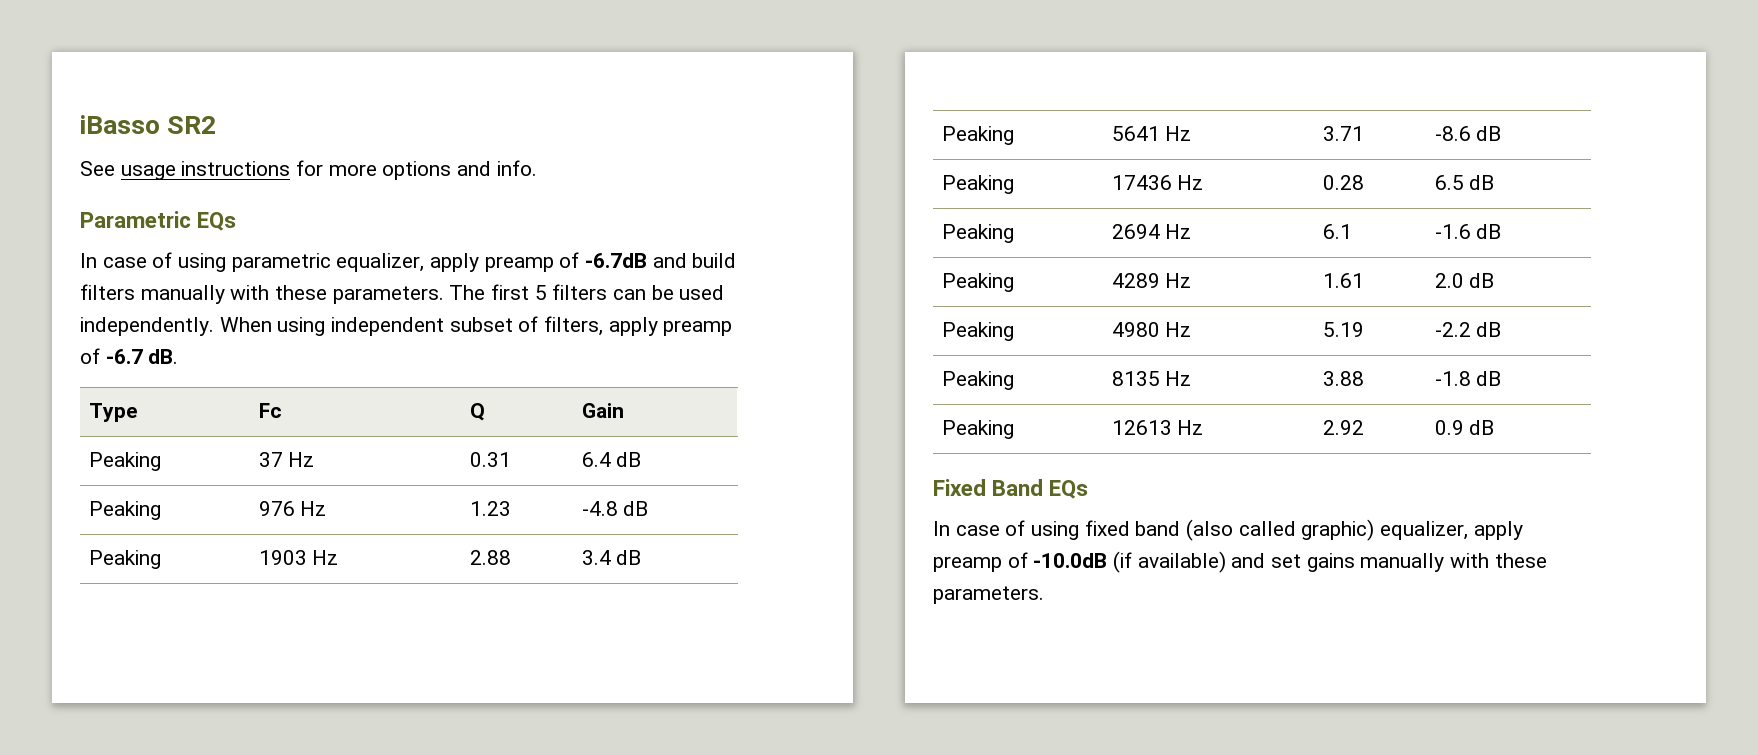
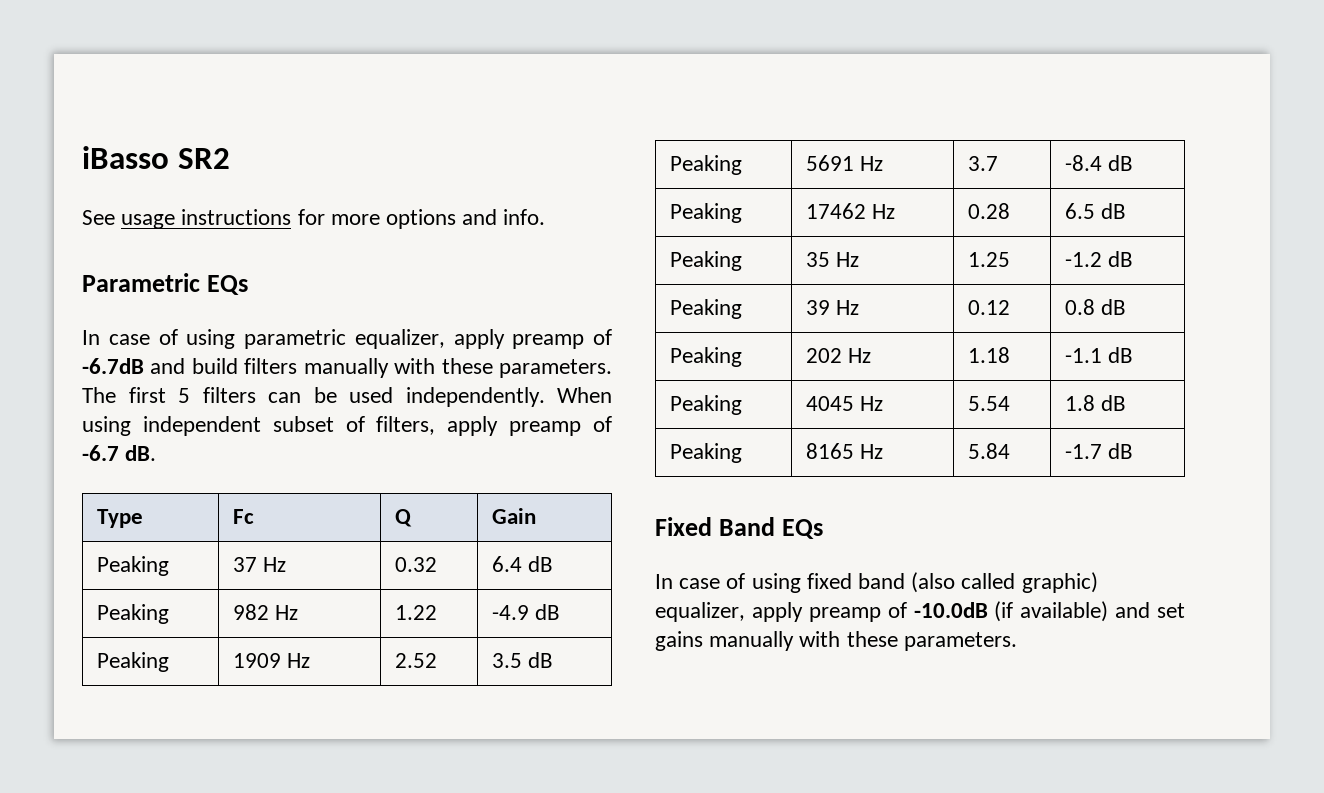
- Peaking | 37 Hz | 0.31 | 6.4 dB
+ Peaking | 37 Hz | 0.32 | 6.4 dB
- Peaking | 976 Hz | 1.23 | -4.8 dB
- Peaking | 1903 Hz | 2.88 | 3.4 dB
- Peaking | 5641 Hz | 3.71 | -8.6 dB
- Peaking | 17436 Hz | 0.28 | 6.5 dB
+ Peaking | 982 Hz | 1.22 | -4.9 dB
+ Peaking | 1909 Hz | 2.52 | 3.5 dB
+ Peaking | 5691 Hz | 3.7 | -8.4 dB
+ Peaking | 17462 Hz | 0.28 | 6.5 dB
- Peaking | 2694 Hz | 6.1 | -1.6 dB
- Peaking | 4289 Hz | 1.61 | 2.0 dB
- Peaking | 4980 Hz | 5.19 | -2.2 dB
- Peaking | 8135 Hz | 3.88 | -1.8 dB
- Peaking | 12613 Hz | 2.92 | 0.9 dB
+ Peaking | 35 Hz | 1.25 | -1.2 dB
+ Peaking | 39 Hz | 0.12 | 0.8 dB
+ Peaking | 202 Hz | 1.18 | -1.1 dB
+ Peaking | 4045 Hz | 5.54 | 1.8 dB
+ Peaking | 8165 Hz | 5.84 | -1.7 dB

